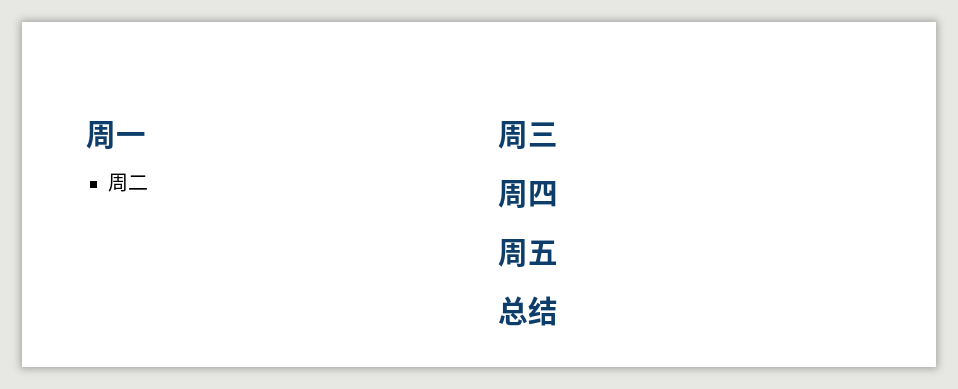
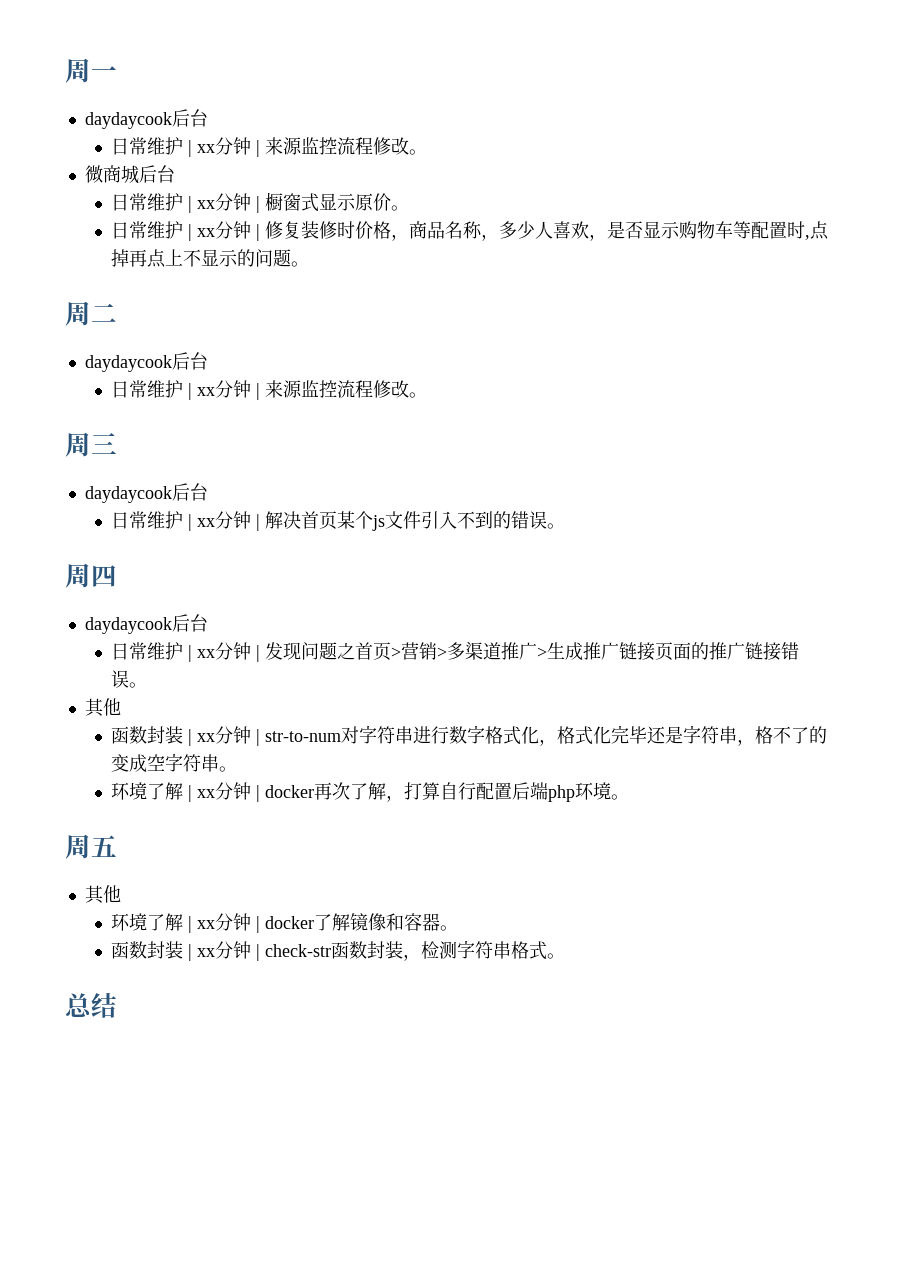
  周一
+ daydaycook后台
+ 日常维护 | xx分钟 | 来源监控流程修改。
+ 微商城后台
+ 日常维护 | xx分钟 | 橱窗式显示原价。
+ 日常维护 | xx分钟 | 修复装修时价格，商品名称，多少人喜欢，是否显示购物车等配置时,点掉再点上不显示的问题。
  周二
+ daydaycook后台
+ 日常维护 | xx分钟 | 来源监控流程修改。
  周三
+ daydaycook后台
+ 日常维护 | xx分钟 | 解决首页某个js文件引入不到的错误。
  周四
+ daydaycook后台
+ 日常维护 | xx分钟 | 发现问题之首页>营销>多渠道推广>生成推广链接页面的推广链接错误。
+ 其他
+ 函数封装 | xx分钟 | str-to-num对字符串进行数字格式化，格式化完毕还是字符串，格不了的变成空字符串。
+ 环境了解 | xx分钟 | docker再次了解，打算自行配置后端php环境。
  周五
+ 其他
+ 环境了解 | xx分钟 | docker了解镜像和容器。
+ 函数封装 | xx分钟 | check-str函数封装，检测字符串格式。

